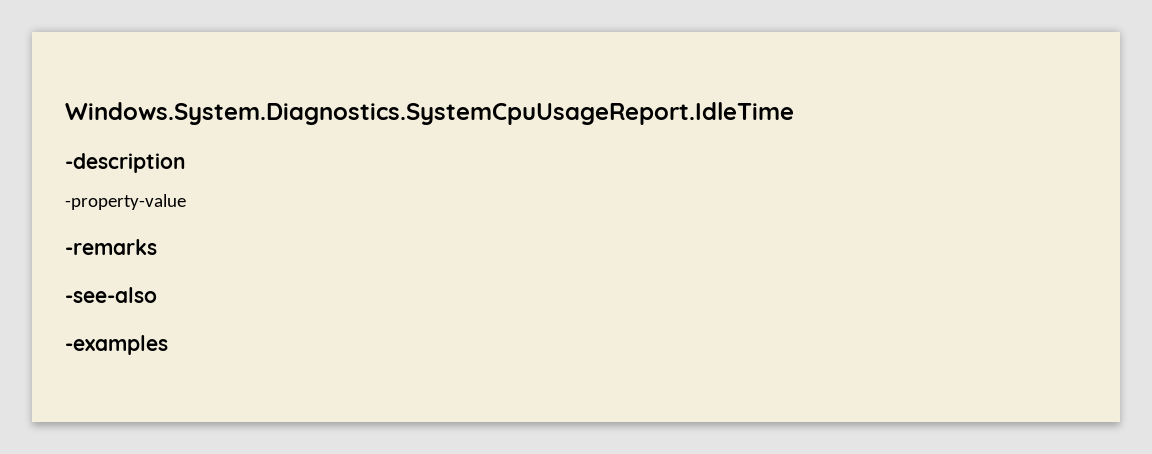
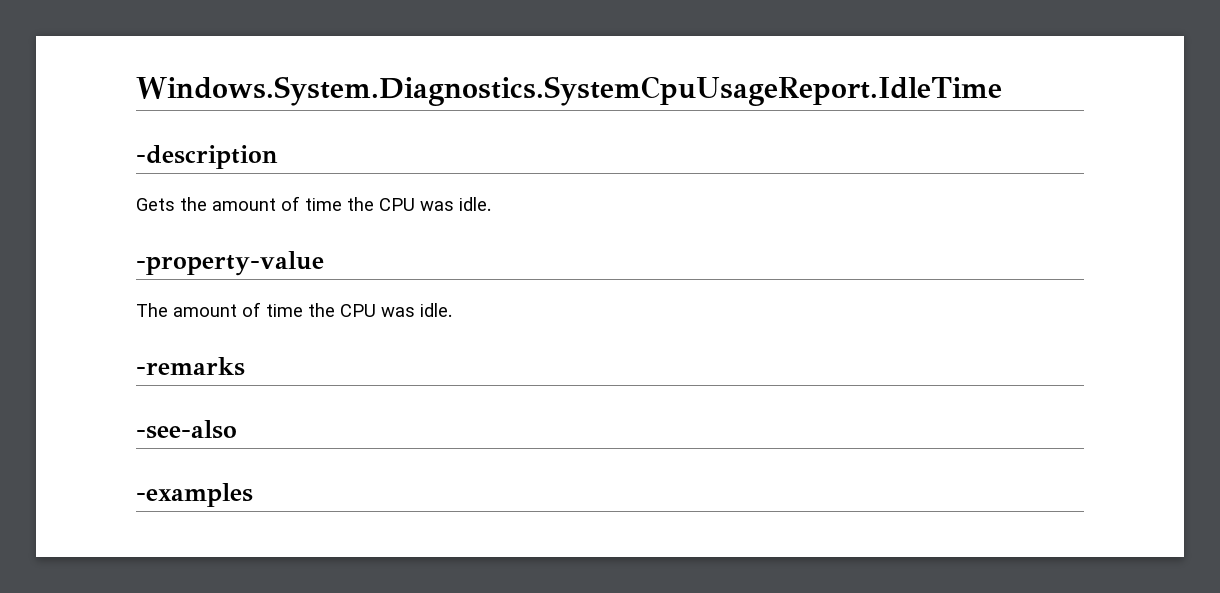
+ Gets the amount of time the CPU was idle.
  -property-value
+ The amount of time the CPU was idle.

